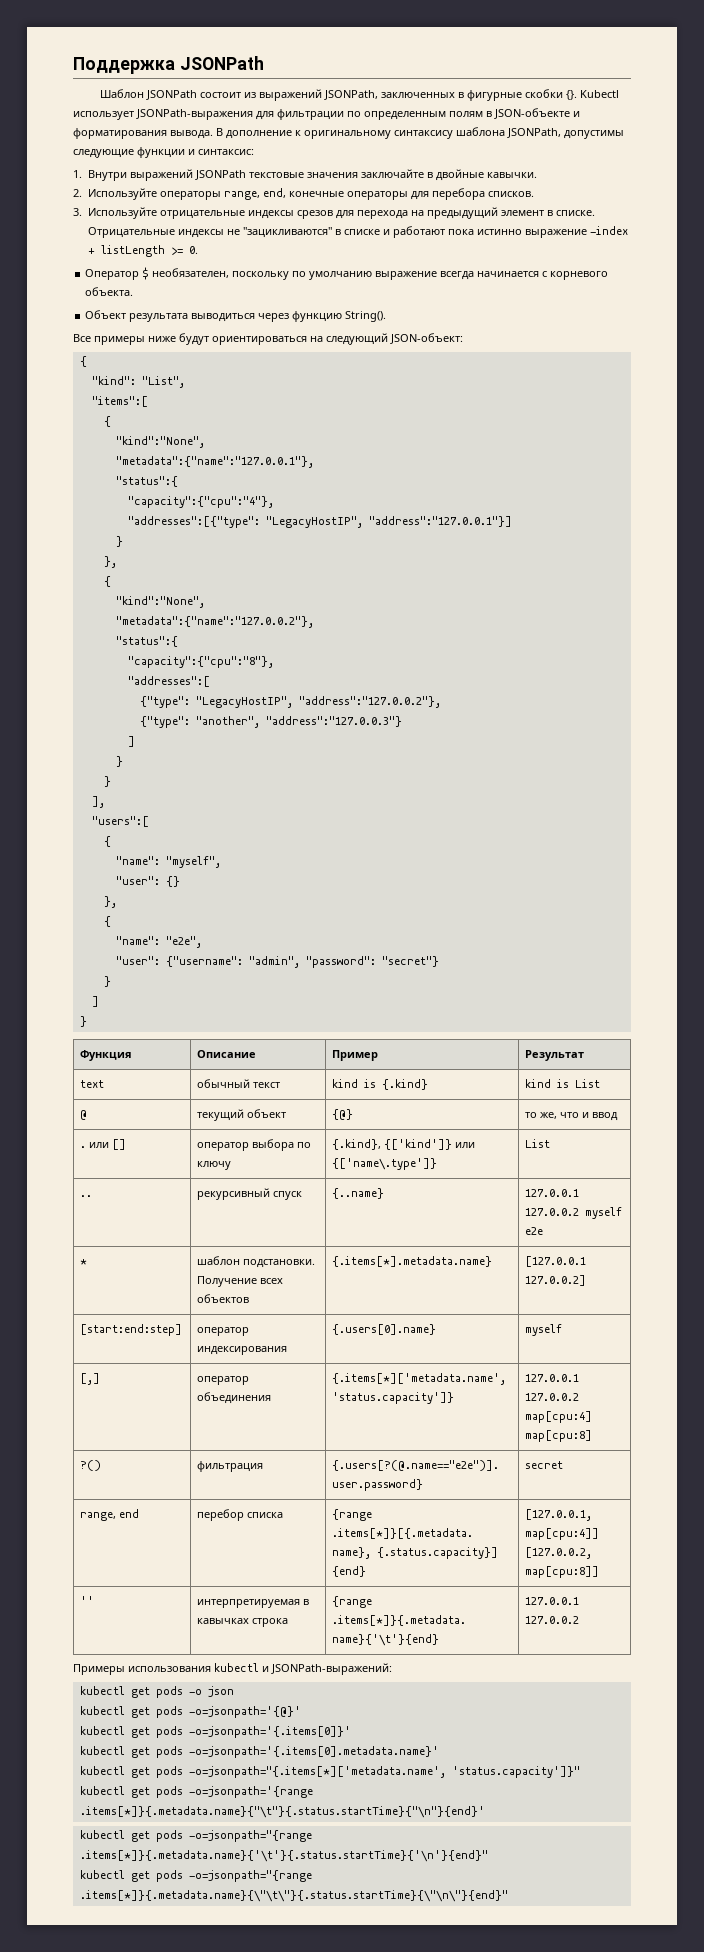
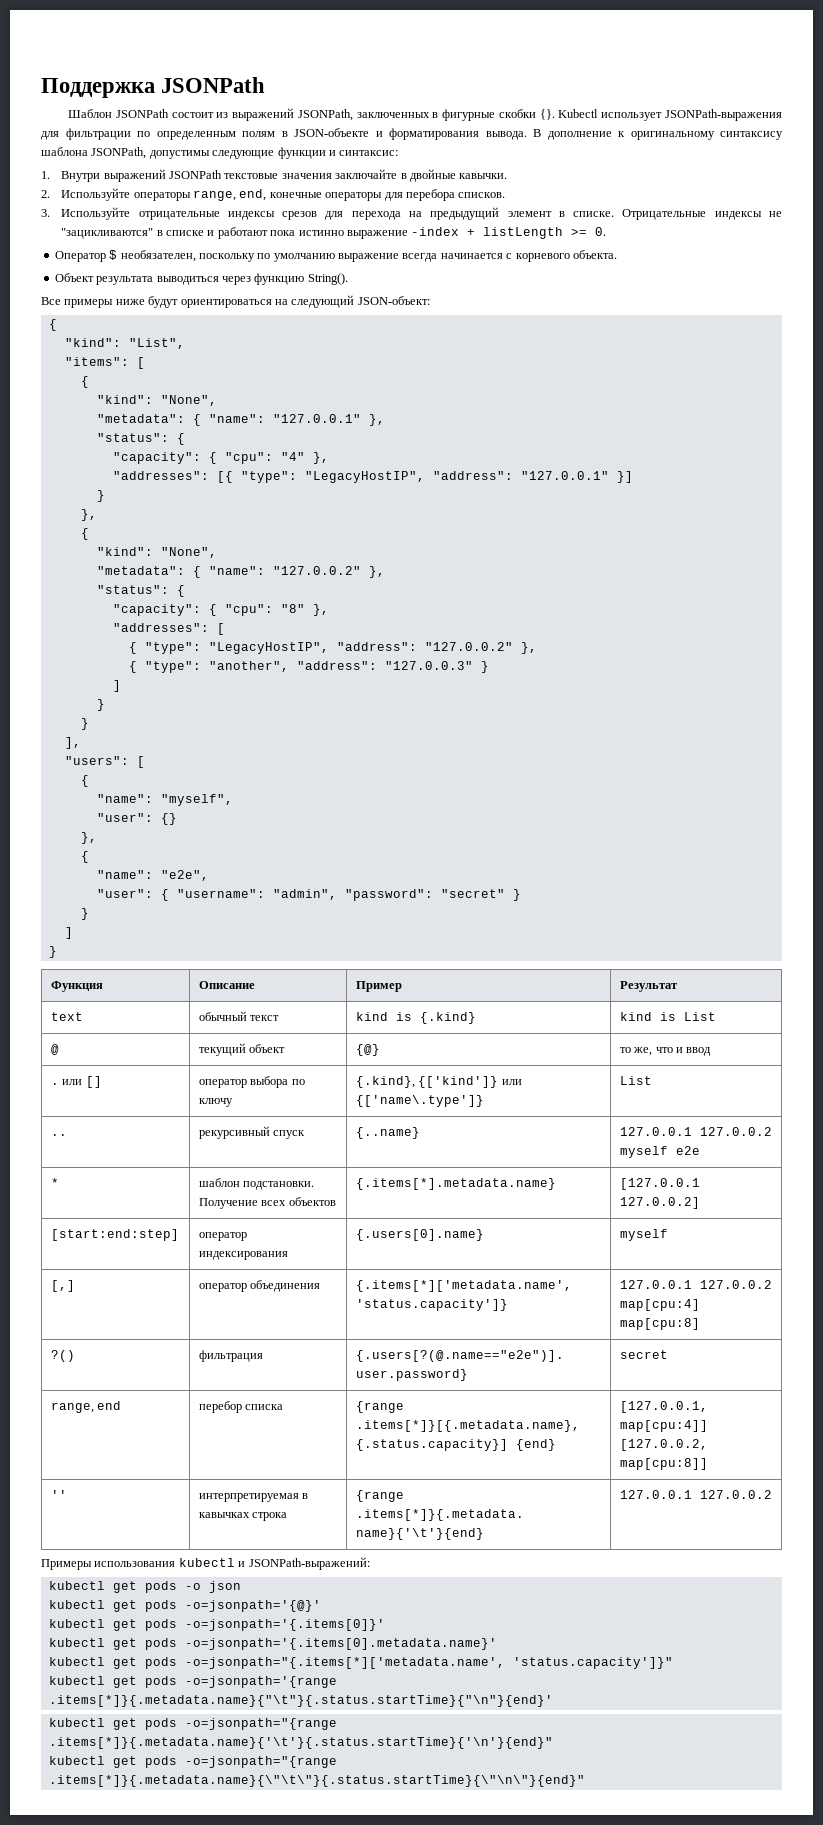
- "items":[
+ "items": [
  {
- "kind":"None",
- "metadata":{"name":"127.0.0.1"},
- "status":{
- "capacity":{"cpu":"4"},
- "addresses":[{"type": "LegacyHostIP", "address":"127.0.0.1"}]
+ "kind": "None",
+ "metadata": { "name": "127.0.0.1" },
+ "status": {
+ "capacity": { "cpu": "4" },
+ "addresses": [{ "type": "LegacyHostIP", "address": "127.0.0.1" }]
  }
  },
  {
- "kind":"None",
- "metadata":{"name":"127.0.0.2"},
- "status":{
- "capacity":{"cpu":"8"},
- "addresses":[
- {"type": "LegacyHostIP", "address":"127.0.0.2"},
- {"type": "another", "address":"127.0.0.3"}
+ "kind": "None",
+ "metadata": { "name": "127.0.0.2" },
+ "status": {
+ "capacity": { "cpu": "8" },
+ "addresses": [
+ { "type": "LegacyHostIP", "address": "127.0.0.2" },
+ { "type": "another", "address": "127.0.0.3" }
- "users":[
+ "users": [
- "user": {"username": "admin", "password": "secret"}
+ "user": { "username": "admin", "password": "secret" }

